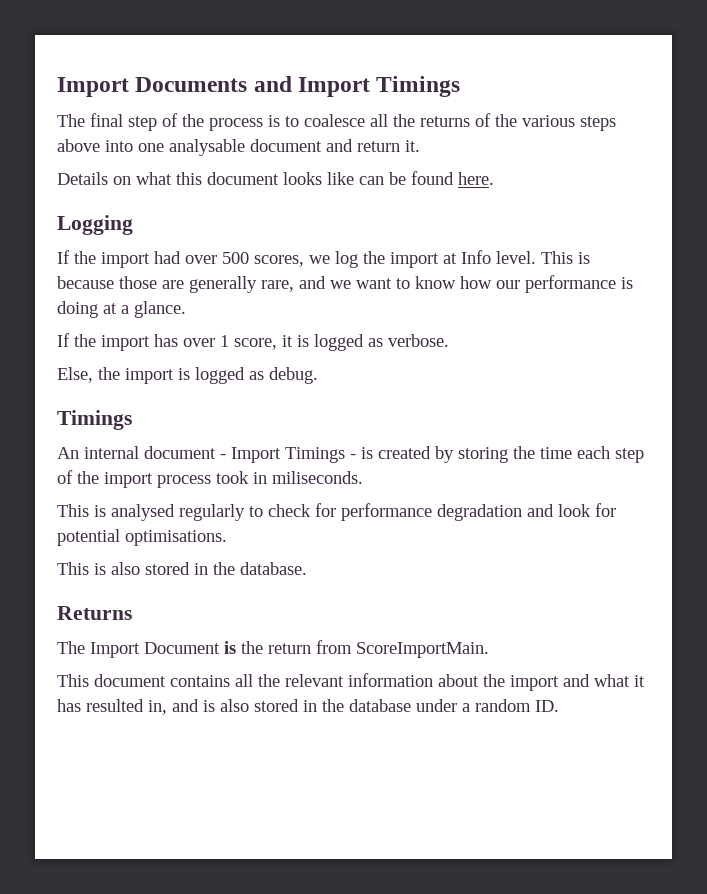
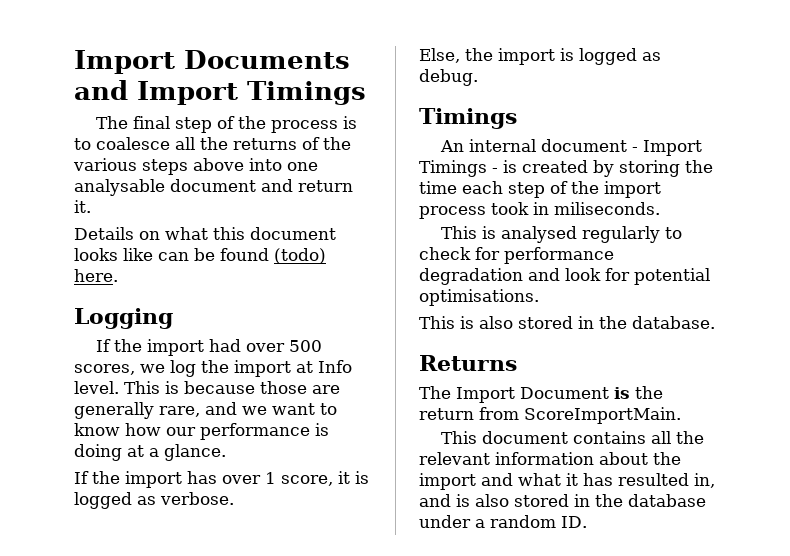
- Details on what this document looks like can be found here.
+ Details on what this document looks like can be found (todo) here.

